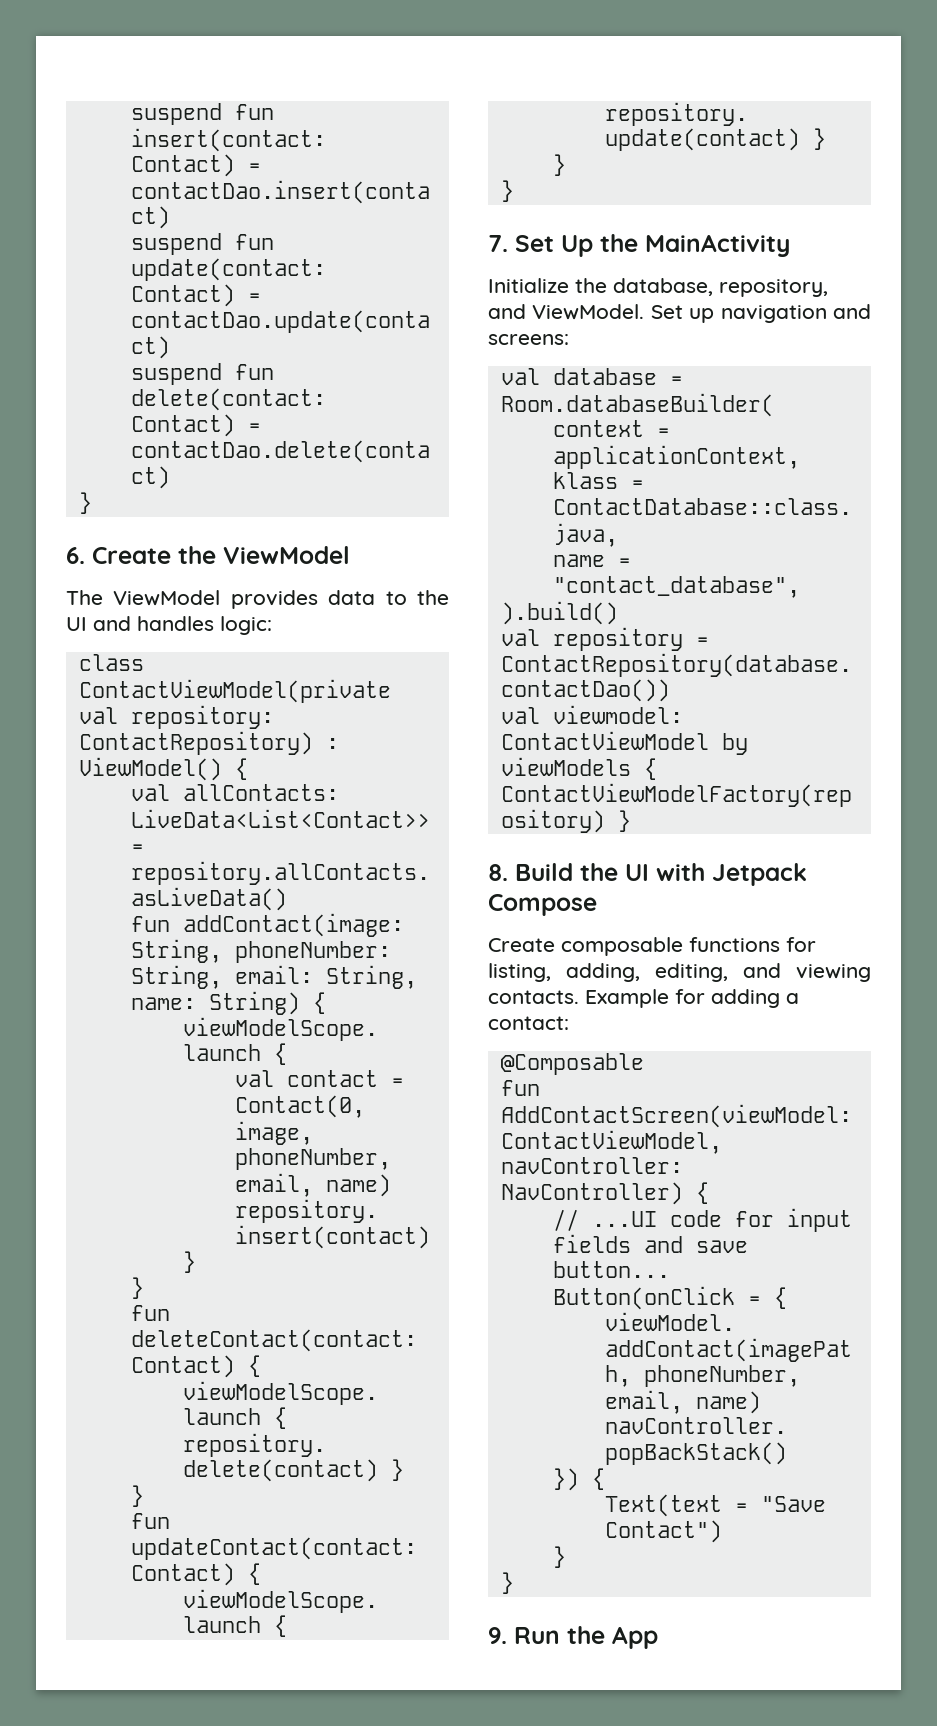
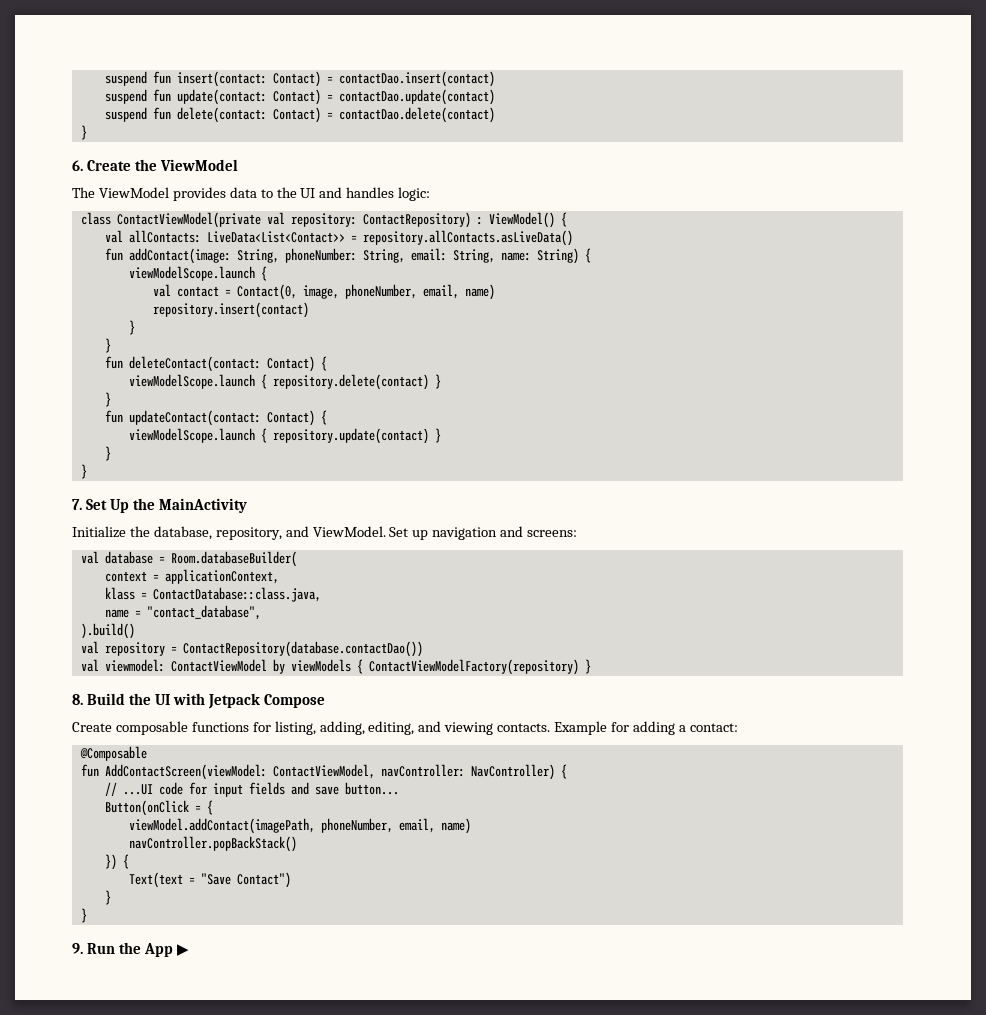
- 9. Run the App
+ 9. Run the App ▶

